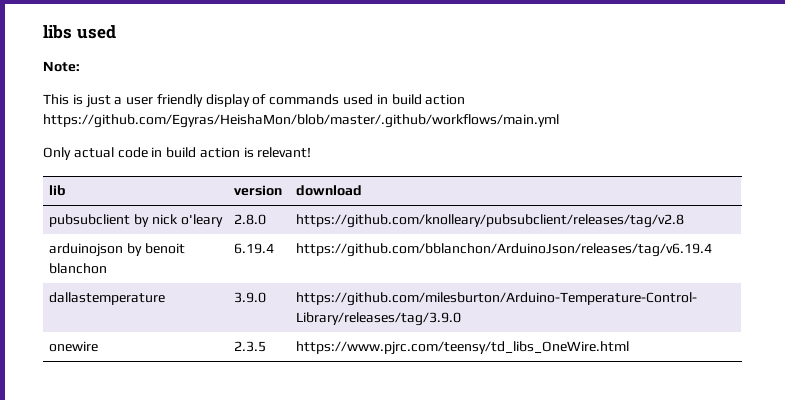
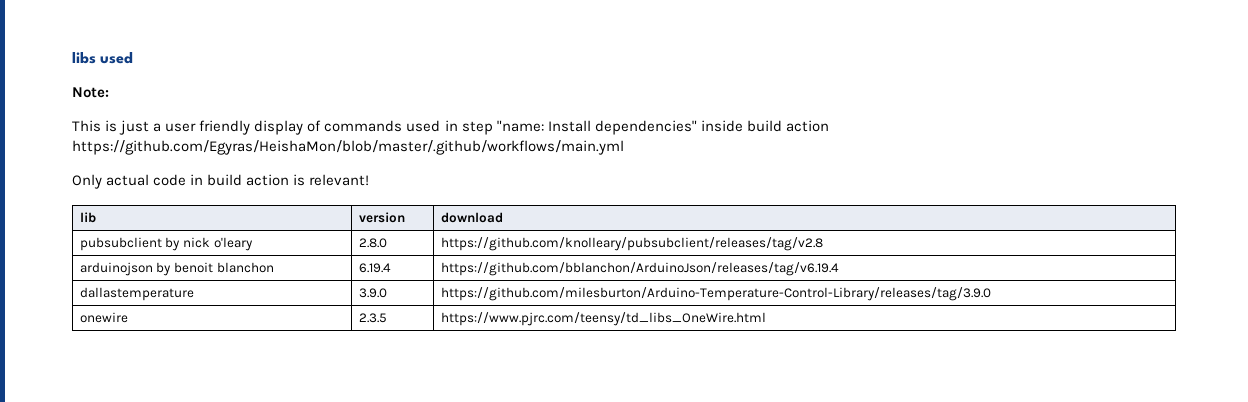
- This is just a user friendly display of commands used in build action https://github.com/Egyras/HeishaMon/blob/master/.github/workflows/main.yml
+ This is just a user friendly display of commands used in step "name: Install dependencies" inside build action https://github.com/Egyras/HeishaMon/blob/master/.github/workflows/main.yml

